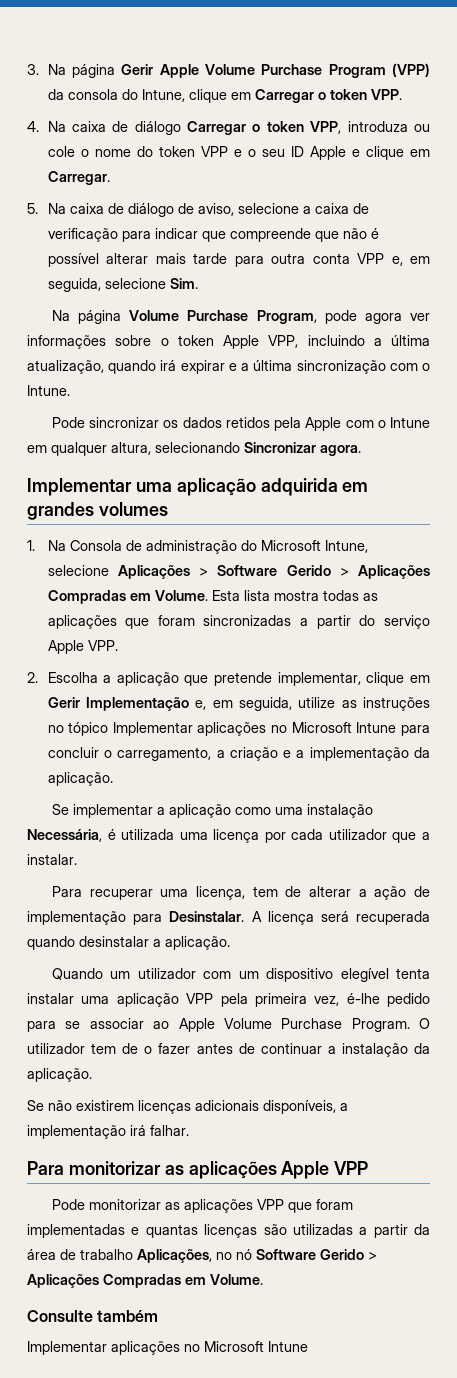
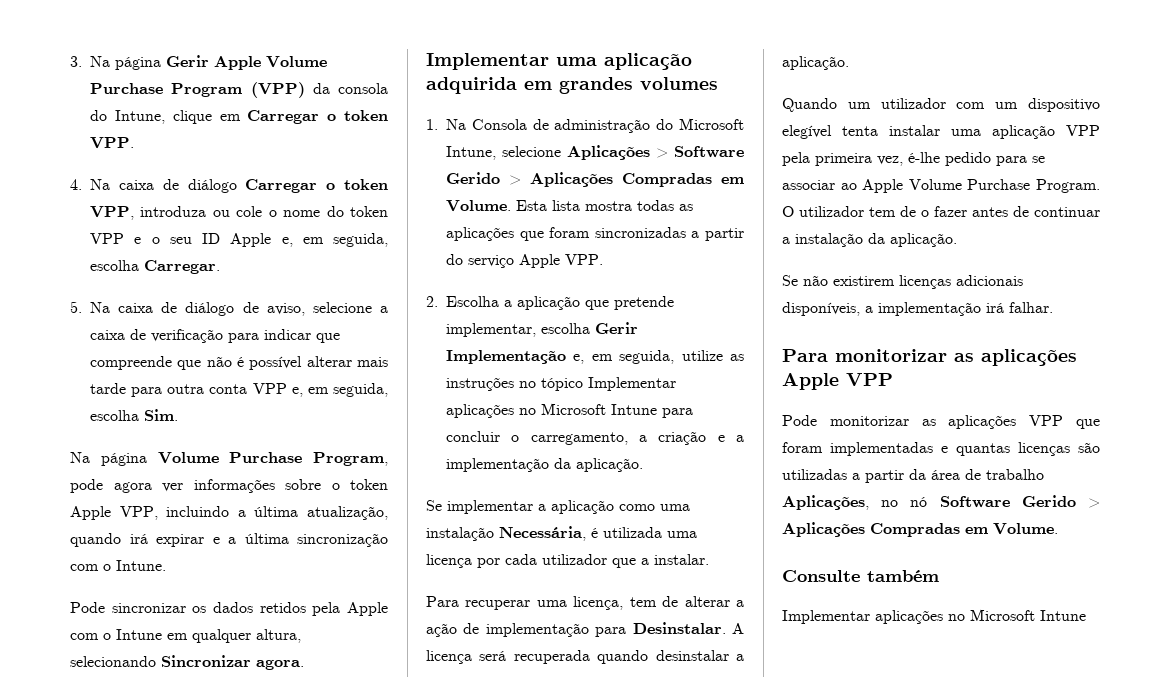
- 4. Na caixa de diálogo Carregar o token VPP, introduza ou cole o nome do token VPP e o seu ID Apple e clique em Carregar.
+ 4. Na caixa de diálogo Carregar o token VPP, introduza ou cole o nome do token VPP e o seu ID Apple e, em seguida, escolha Carregar.
- 5. Na caixa de diálogo de aviso, selecione a caixa de verificação para indicar que compreende que não é possível alterar mais tarde para outra conta VPP e, em seguida, selecione Sim.
+ 5. Na caixa de diálogo de aviso, selecione a caixa de verificação para indicar que compreende que não é possível alterar mais tarde para outra conta VPP e, em seguida, escolha Sim.
- 2. Escolha a aplicação que pretende implementar, clique em Gerir Implementação e, em seguida, utilize as instruções no tópico Implementar aplicações no Microsoft Intune para concluir o carregamento, a criação e a implementação da aplicação.
+ 2. Escolha a aplicação que pretende implementar, escolha Gerir Implementação e, em seguida, utilize as instruções no tópico Implementar aplicações no Microsoft Intune para concluir o carregamento, a criação e a implementação da aplicação.

